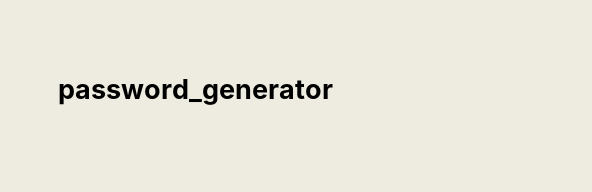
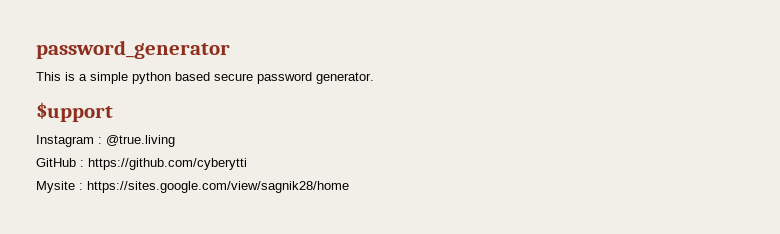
+ This is a simple python based secure password generator.
+ $upport
+ Instagram : @true.living
+ GitHub : https://github.com/cyberytti
+ Mysite : https://sites.google.com/view/sagnik28/home

